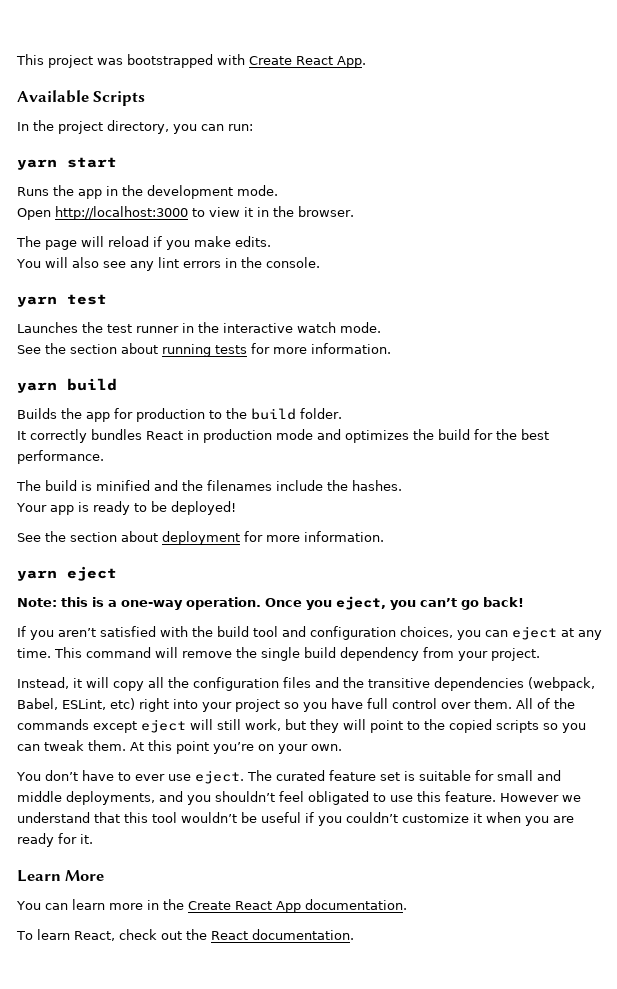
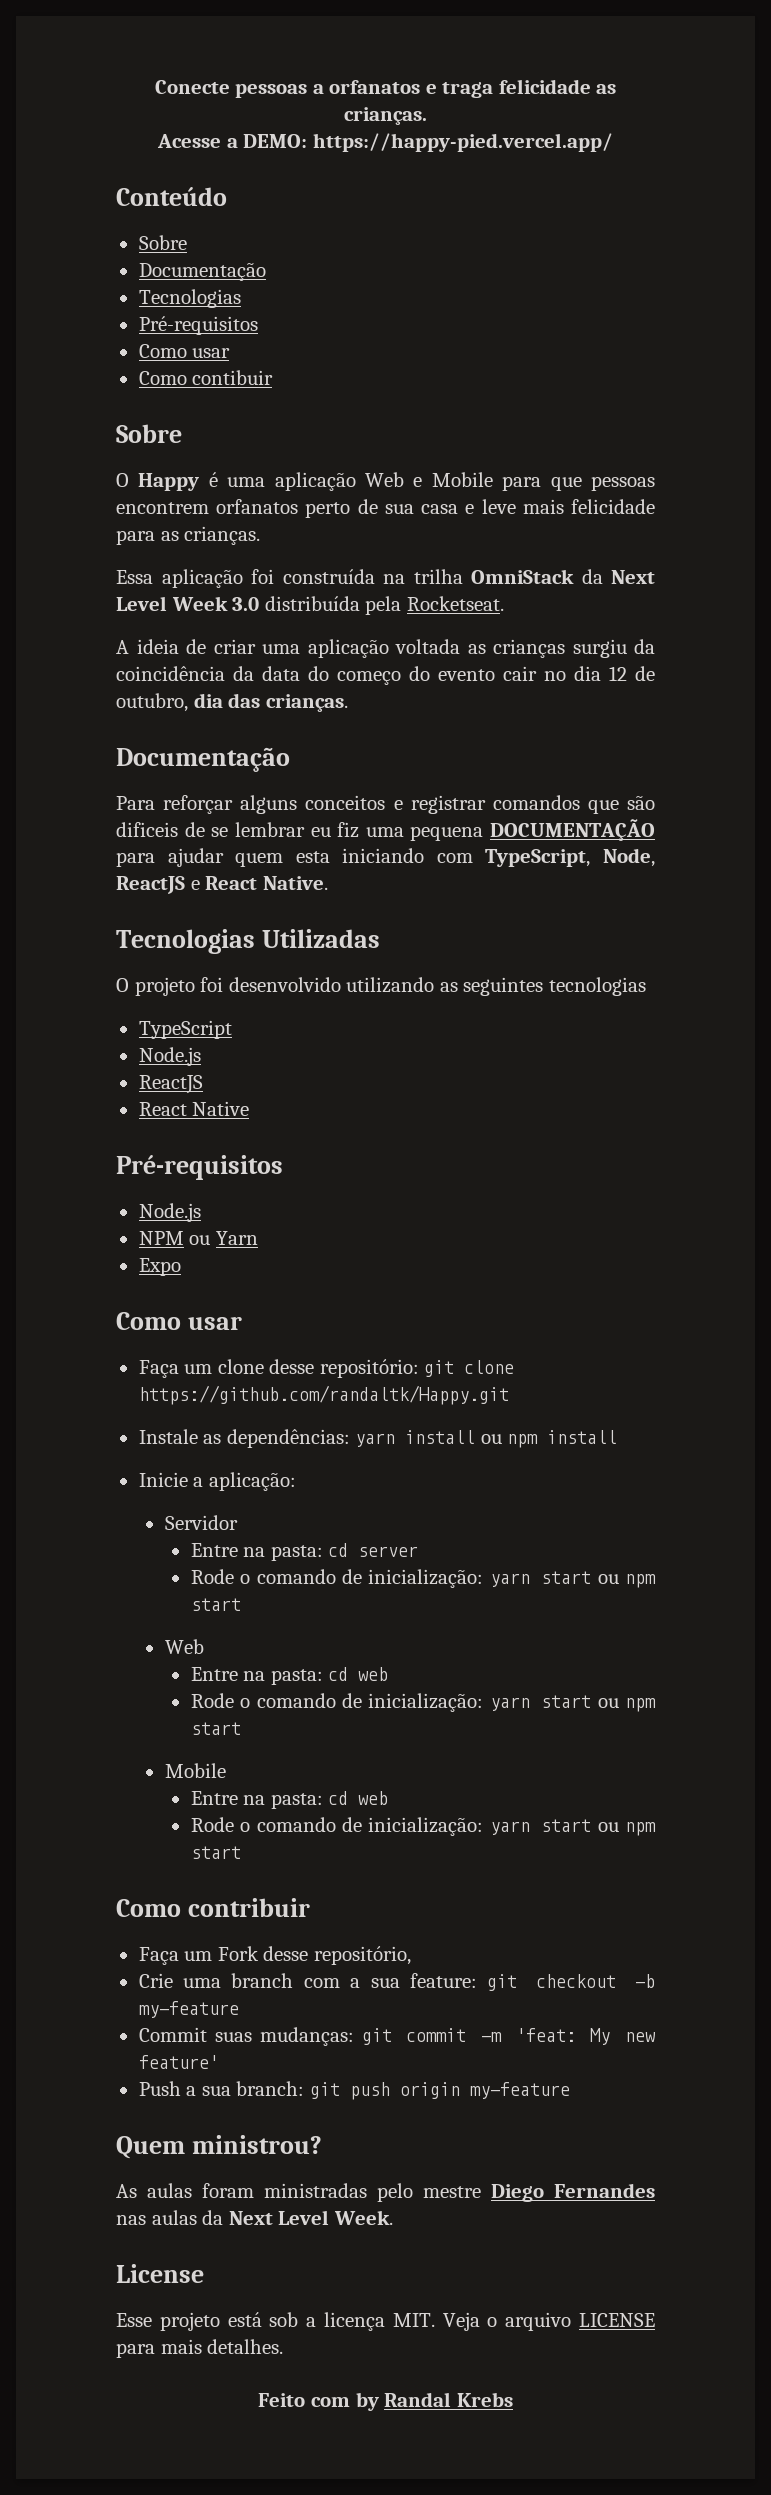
- This project was bootstrapped with Create React App.
- Available Scripts
- In the project directory, you can run:
- yarn start
- Runs the app in the development mode.
- Open http://localhost:3000 to view it in the browser.
- The page will reload if you make edits.
- You will also see any lint errors in the console.
- yarn test
- Launches the test runner in the interactive watch mode.
- See the section about running tests for more information.
- yarn build
- Builds the app for production to the build folder.
- It correctly bundles React in production mode and optimizes the build for the best performance.
- The build is minified and the filenames include the hashes.
- Your app is ready to be deployed!
- See the section about deployment for more information.
- yarn eject
- Note: this is a one-way operation. Once you eject, you can’t go back!
- If you aren’t satisfied with the build tool and configuration choices, you can eject at any time. This command will remove the single build dependency from your project.
- Instead, it will copy all the configuration files and the transitive dependencies (webpack, Babel, ESLint, etc) right into your project so you have full control over them. All of the commands except eject will still work, but they will point to the copied scripts so you can tweak them. At this point you’re on your own.
- You don’t have to ever use eject. The curated feature set is suitable for small and middle deployments, and you shouldn’t feel obligated to use this feature. However we understand that this tool wouldn’t be useful if you couldn’t customize it when you are ready for it.
- Learn More
- You can learn more in the Create React App documentation.
- To learn React, check out the React documentation.
+ Conecte pessoas a orfanatos e traga felicidade as crianças.
+ Acesse a DEMO: https://happy-pied.vercel.app/
+ Conteúdo
+ Sobre
+ Documentação
+ Tecnologias
+ Pré-requisitos
+ Como usar
+ Como contibuir
+ Sobre
+ O Happy é uma aplicação Web e Mobile para que pessoas encontrem orfanatos perto de sua casa e leve mais felicidade para as crianças.
+ Essa aplicação foi construída na trilha OmniStack da Next Level Week 3.0 distribuída pela Rocketseat.
+ A ideia de criar uma aplicação voltada as crianças surgiu da coincidência da data do começo do evento cair no dia 12 de outubro, dia das crianças.
+ Documentação
+ Para reforçar alguns conceitos e registrar comandos que são dificeis de se lembrar eu fiz uma pequena DOCUMENTAÇÃO para ajudar quem esta iniciando com TypeScript, Node, ReactJS e React Native.
+ Tecnologias Utilizadas
+ O projeto foi desenvolvido utilizando as seguintes tecnologias
+ TypeScript
+ Node.js
+ ReactJS
+ React Native
+ Pré-requisitos
+ Node.js
+ NPM ou Yarn
+ Expo
+ Como usar
+ Faça um clone desse repositório: git clone https://github.com/randaltk/Happy.git
+ Instale as dependências: yarn install ou npm install
+ Inicie a aplicação:
+ Servidor
+ Entre na pasta: cd server
+ Rode o comando de inicialização: yarn start ou npm start
+ Web
+ Entre na pasta: cd web
+ Rode o comando de inicialização: yarn start ou npm start
+ Mobile
+ Entre na pasta: cd web
+ Rode o comando de inicialização: yarn start ou npm start
+ Como contribuir
+ Faça um Fork desse repositório,
+ Crie uma branch com a sua feature: git checkout -b my-feature
+ Commit suas mudanças: git commit -m 'feat: My new feature'
+ Push a sua branch: git push origin my-feature
+ Quem ministrou?
+ As aulas foram ministradas pelo mestre Diego Fernandes nas aulas da Next Level Week.
+ License
+ Esse projeto está sob a licença MIT. Veja o arquivo LICENSE para mais detalhes.
+ Feito com by Randal Krebs

